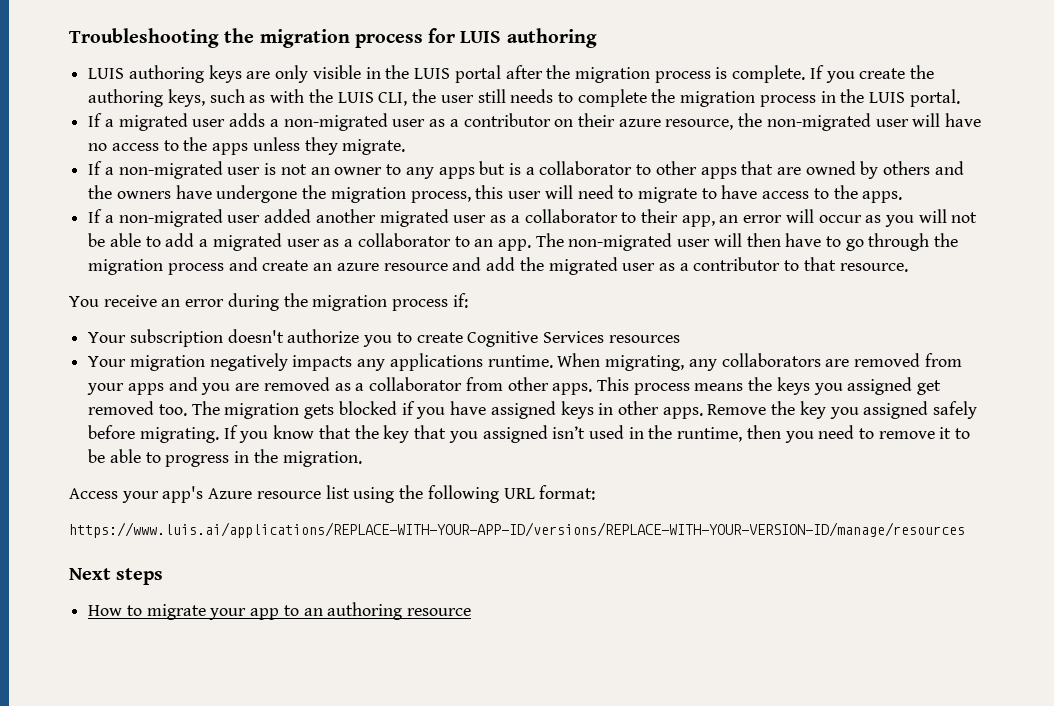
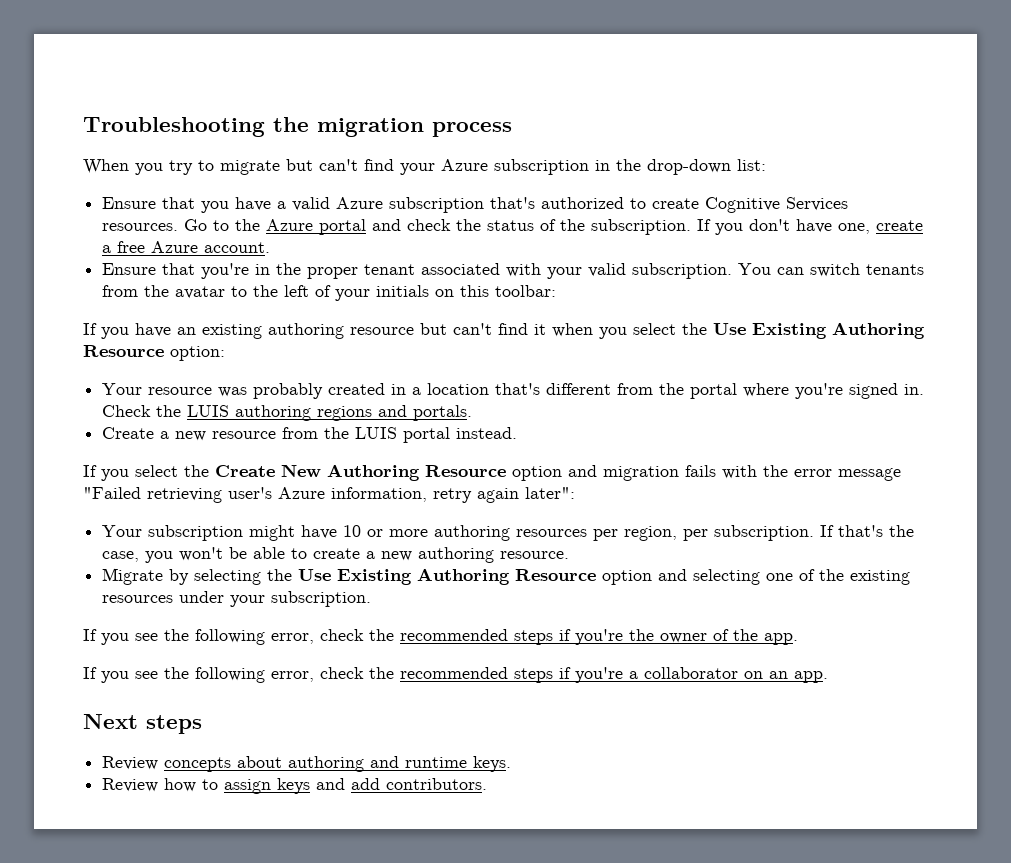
- Troubleshooting the migration process for LUIS authoring
- LUIS authoring keys are only visible in the LUIS portal after the migration process is complete. If you create the authoring keys, such as with the LUIS CLI, the user still needs to complete the migration process in the LUIS portal.
- If a migrated user adds a non-migrated user as a contributor on their azure resource, the non-migrated user will have no access to the apps unless they migrate.
- If a non-migrated user is not an owner to any apps but is a collaborator to other apps that are owned by others and the owners have undergone the migration process, this user will need to migrate to have access to the apps.
- If a non-migrated user added another migrated user as a collaborator to their app, an error will occur as you will not be able to add a migrated user as a collaborator to an app. The non-migrated user will then have to go through the migration process and create an azure resource and add the migrated user as a contributor to that resource.
- You receive an error during the migration process if:
- Your subscription doesn't authorize you to create Cognitive Services resources
- Your migration negatively impacts any applications runtime. When migrating, any collaborators are removed from your apps and you are removed as a collaborator from other apps. This process means the keys you assigned get removed too. The migration gets blocked if you have assigned keys in other apps. Remove the key you assigned safely before migrating. If you know that the key that you assigned isn’t used in the runtime, then you need to remove it to be able to progress in the migration.
- Access your app's Azure resource list using the following URL format:
- https://www.luis.ai/applications/REPLACE-WITH-YOUR-APP-ID/versions/REPLACE-WITH-YOUR-VERSION-ID/manage/resources
+ Troubleshooting the migration process
+ When you try to migrate but can't find your Azure subscription in the drop-down list:
+ Ensure that you have a valid Azure subscription that's authorized to create Cognitive Services resources. Go to the Azure portal and check the status of the subscription. If you don't have one, create a free Azure account.
+ Ensure that you're in the proper tenant associated with your valid subscription. You can switch tenants from the avatar to the left of your initials on this toolbar:
+ If you have an existing authoring resource but can't find it when you select the Use Existing Authoring Resource option:
+ Your resource was probably created in a location that's different from the portal where you're signed in. Check the LUIS authoring regions and portals.
+ Create a new resource from the LUIS portal instead.
+ If you select the Create New Authoring Resource option and migration fails with the error message "Failed retrieving user's Azure information, retry again later":
+ Your subscription might have 10 or more authoring resources per region, per subscription. If that's the case, you won't be able to create a new authoring resource.
+ Migrate by selecting the Use Existing Authoring Resource option and selecting one of the existing resources under your subscription.
+ If you see the following error, check the recommended steps if you're the owner of the app.
+ If you see the following error, check the recommended steps if you're a collaborator on an app.
  Next steps
- How to migrate your app to an authoring resource
+ Review concepts about authoring and runtime keys.
+ Review how to assign keys and add contributors.

